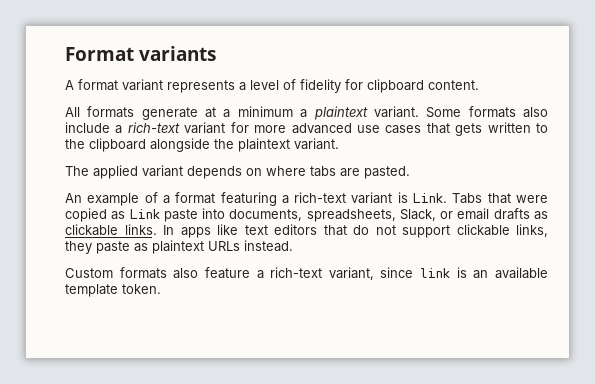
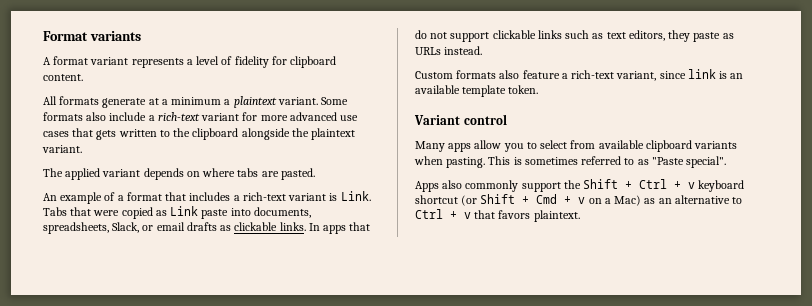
- An example of a format featuring a rich-text variant is Link.
+ An example of a format that includes a rich-text variant is Link.
- In apps like text editors that do not support clickable links, they paste as plaintext URLs instead.
+ In apps that do not support clickable links such as text editors, they paste as URLs instead.
+ Variant control
+ Many apps allow you to select from available clipboard variants when pasting. This is sometimes referred to as "Paste special".
+ Apps also commonly support the Shift + Ctrl + v keyboard shortcut (or Shift + Cmd + v on a Mac) as an alternative to Ctrl + v that favors plaintext.

